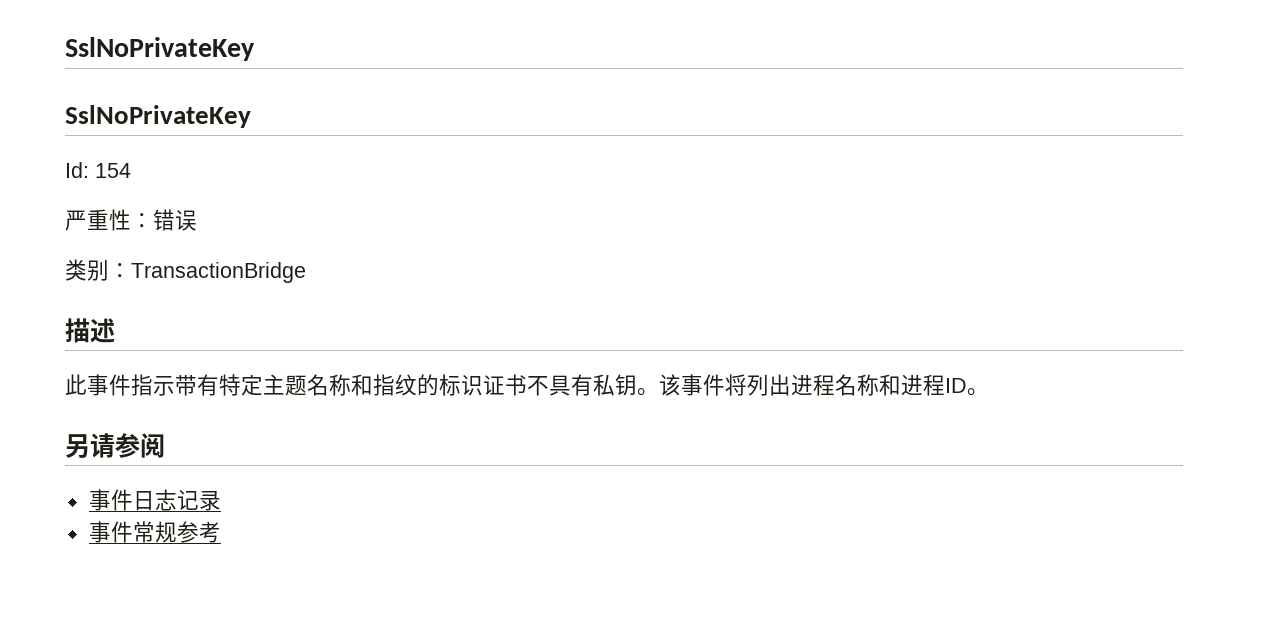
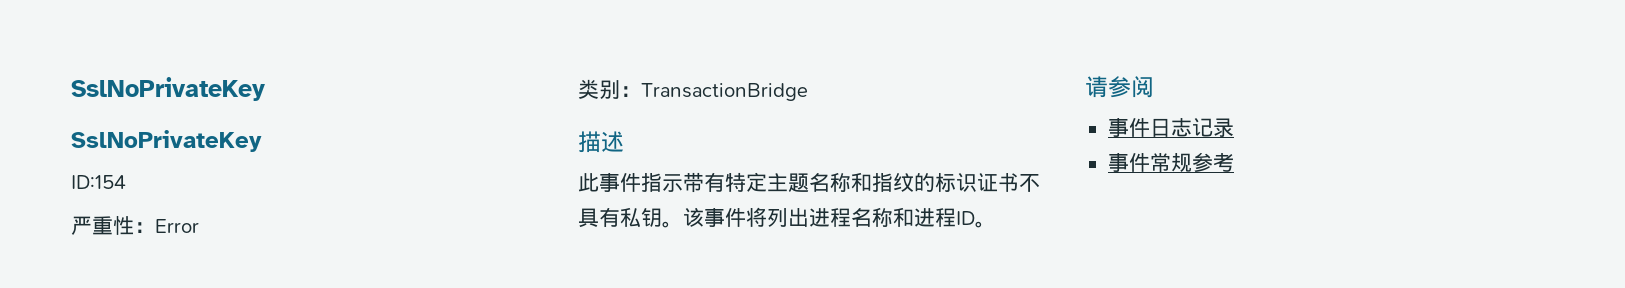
- Id: 154
+ ID:154
- 严重性：错误
+ 严重性：Error
- 另请参阅
+ 请参阅

